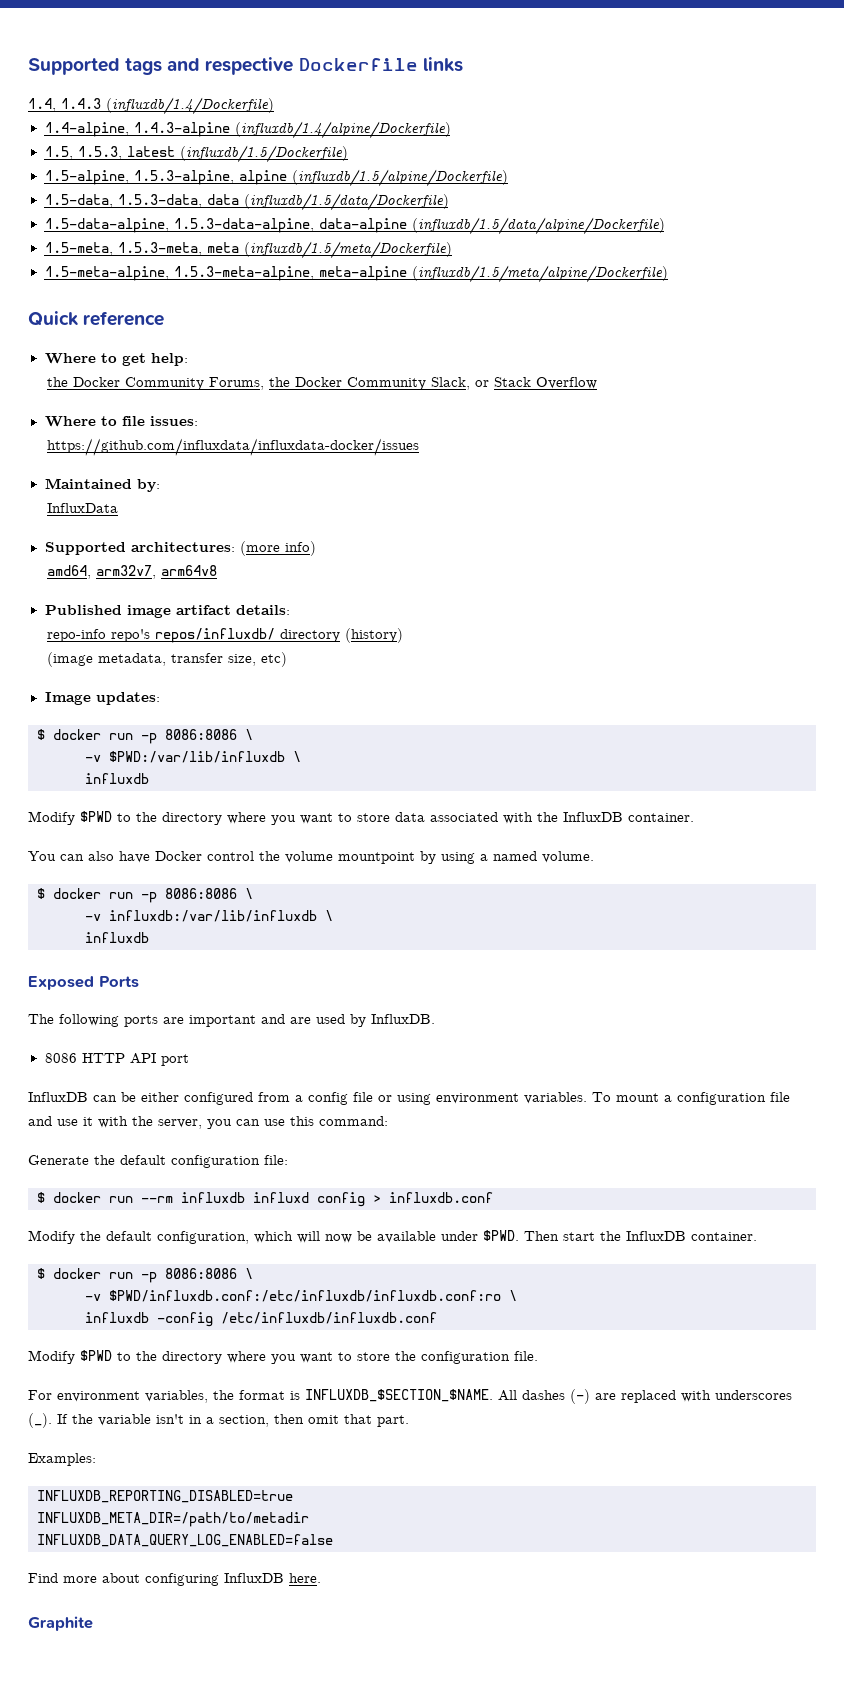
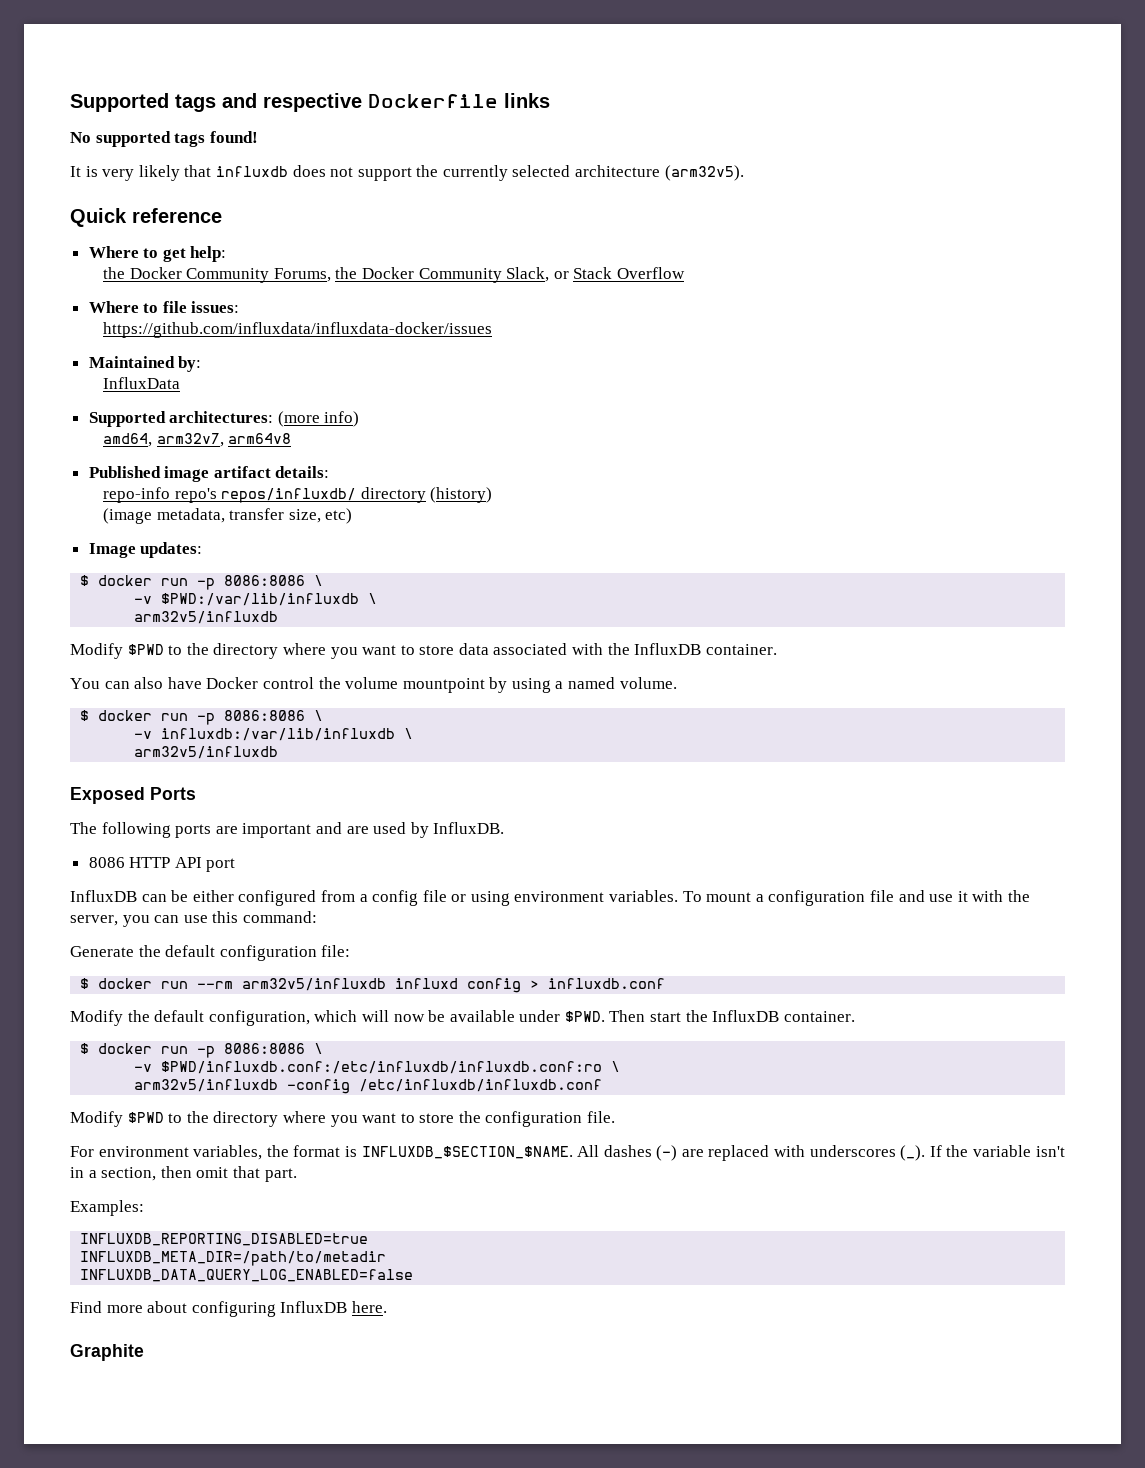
- 1.4, 1.4.3 (influxdb/1.4/Dockerfile)
- 1.4-alpine, 1.4.3-alpine (influxdb/1.4/alpine/Dockerfile)
- 1.5, 1.5.3, latest (influxdb/1.5/Dockerfile)
- 1.5-alpine, 1.5.3-alpine, alpine (influxdb/1.5/alpine/Dockerfile)
- 1.5-data, 1.5.3-data, data (influxdb/1.5/data/Dockerfile)
- 1.5-data-alpine, 1.5.3-data-alpine, data-alpine (influxdb/1.5/data/alpine/Dockerfile)
- 1.5-meta, 1.5.3-meta, meta (influxdb/1.5/meta/Dockerfile)
- 1.5-meta-alpine, 1.5.3-meta-alpine, meta-alpine (influxdb/1.5/meta/alpine/Dockerfile)
+ No supported tags found!
+ It is very likely that influxdb does not support the currently selected architecture (arm32v5).
  -v $PWD:/var/lib/influxdb \
- influxdb
+ arm32v5/influxdb
  -v influxdb:/var/lib/influxdb \
- influxdb
+ arm32v5/influxdb
- $ docker run --rm influxdb influxd config > influxdb.conf
+ $ docker run --rm arm32v5/influxdb influxd config > influxdb.conf
- influxdb -config /etc/influxdb/influxdb.conf
+ arm32v5/influxdb -config /etc/influxdb/influxdb.conf

